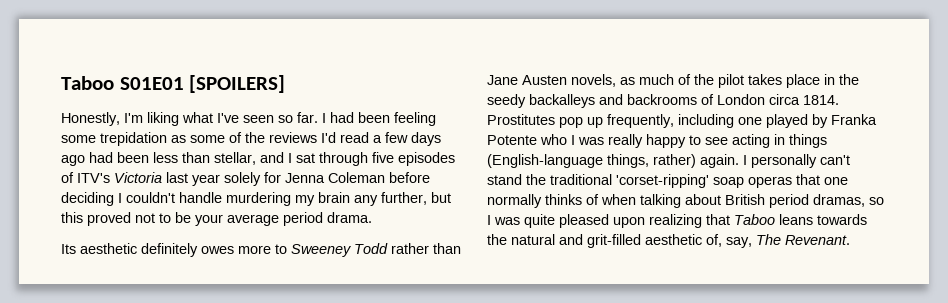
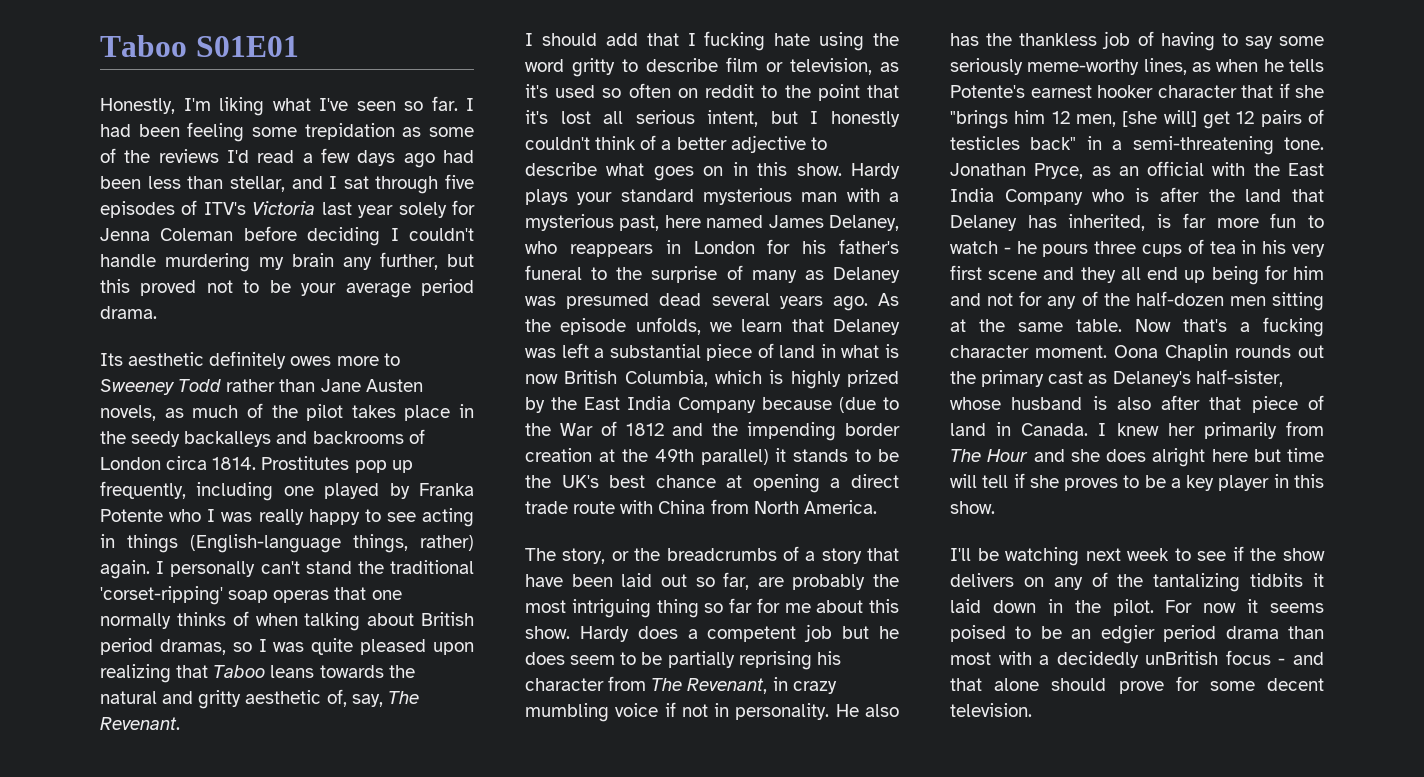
- Taboo S01E01 [SPOILERS]
+ Taboo S01E01
- I personally can't stand the traditional 'corset-ripping' soap operas that one normally thinks of when talking about British period dramas, so I was quite pleased upon realizing that Taboo leans towards the natural and grit-filled aesthetic of, say, The Revenant.
+ I personally can't stand the traditional 'corset-ripping' soap operas that one normally thinks of when talking about British period dramas, so I was quite pleased upon realizing that Taboo leans towards the natural and gritty aesthetic of, say, The Revenant.
+ I should add that I fucking hate using the word gritty to describe film or television, as it's used so often on reddit to the point that it's lost all serious intent, but I honestly couldn't think of a better adjective to describe what goes on in this show. Hardy plays your standard mysterious man with a mysterious past, here named James Delaney, who reappears in London for his father's funeral to the surprise of many as Delaney was presumed dead several years ago. As the episode unfolds, we learn that Delaney was left a substantial piece of land in what is now British Columbia, which is highly prized by the East India Company because (due to the War of 1812 and the impending border creation at the 49th parallel) it stands to be the UK's best chance at opening a direct trade route with China from North America.
+ The story, or the breadcrumbs of a story that have been laid out so far, are probably the most intriguing thing so far for me about this show. Hardy does a competent job but he does seem to be partially reprising his character from The Revenant, in crazy mumbling voice if not in personality. He also has the thankless job of having to say some seriously meme-worthy lines, as when he tells Potente's earnest hooker character that if she "brings him 12 men, [she will] get 12 pairs of testicles back" in a semi-threatening tone. Jonathan Pryce, as an official with the East India Company who is after the land that Delaney has inherited, is far more fun to watch - he pours three cups of tea in his very first scene and they all end up being for him and not for any of the half-dozen men sitting at the same table. Now that's a fucking character moment. Oona Chaplin rounds out the primary cast as Delaney's half-sister, whose husband is also after that piece of land in Canada. I knew her primarily from The Hour and she does alright here but time will tell if she proves to be a key player in this show.
+ I'll be watching next week to see if the show delivers on any of the tantalizing tidbits it laid down in the pilot. For now it seems poised to be an edgier period drama than most with a decidedly unBritish focus - and that alone should prove for some decent television.

